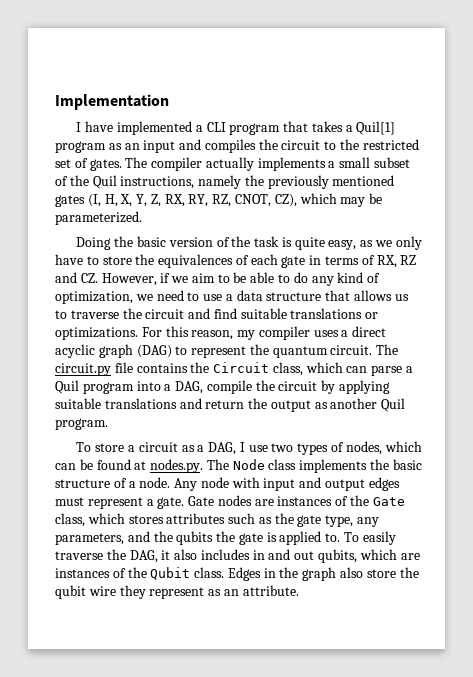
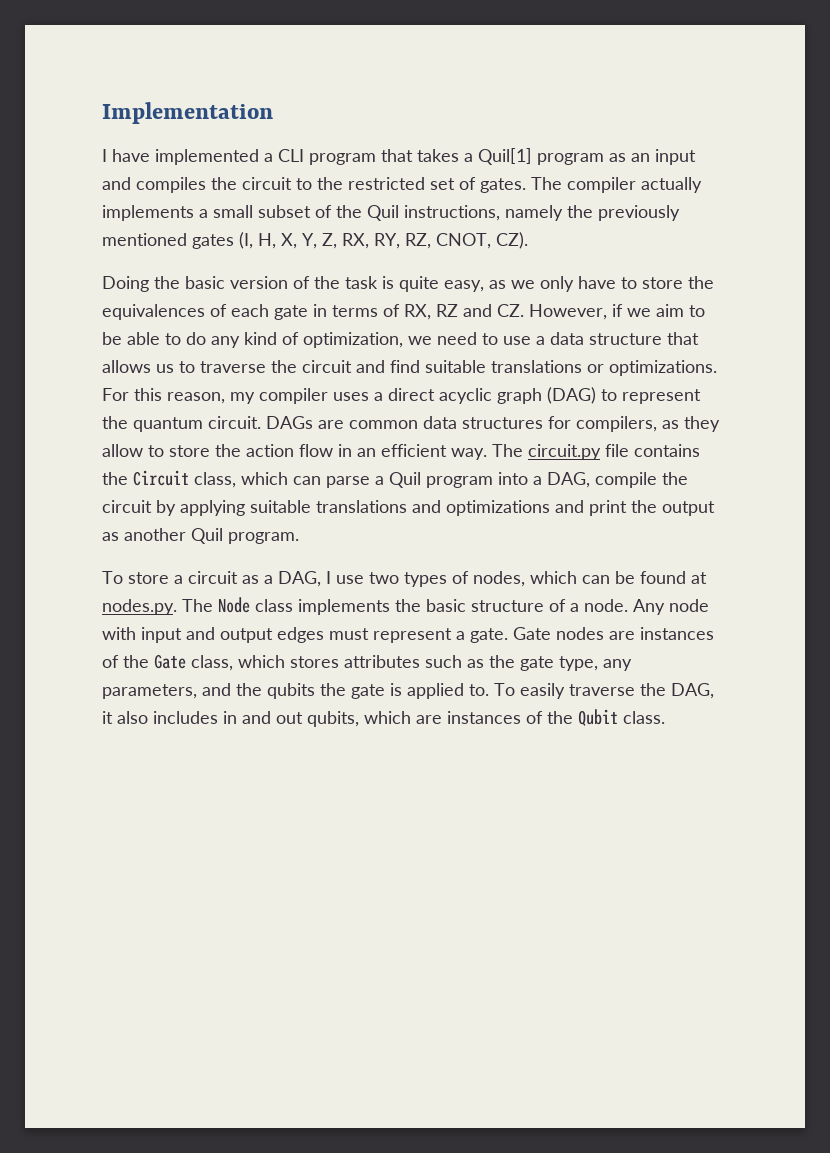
- The compiler actually implements a small subset of the Quil instructions, namely the previously mentioned gates (I, H, X, Y, Z, RX, RY, RZ, CNOT, CZ), which may be parameterized.
+ The compiler actually implements a small subset of the Quil instructions, namely the previously mentioned gates (I, H, X, Y, Z, RX, RY, RZ, CNOT, CZ).
+ DAGs are common data structures for compilers, as they allow to store the action flow in an efficient way.
- The circuit.py file contains the Circuit class, which can parse a Quil program into a DAG, compile the circuit by applying suitable translations and return the output as another Quil program.
+ The circuit.py file contains the Circuit class, which can parse a Quil program into a DAG, compile the circuit by applying suitable translations and optimizations and print the output as another Quil program.
- Edges in the graph also store the qubit wire they represent as an attribute.

